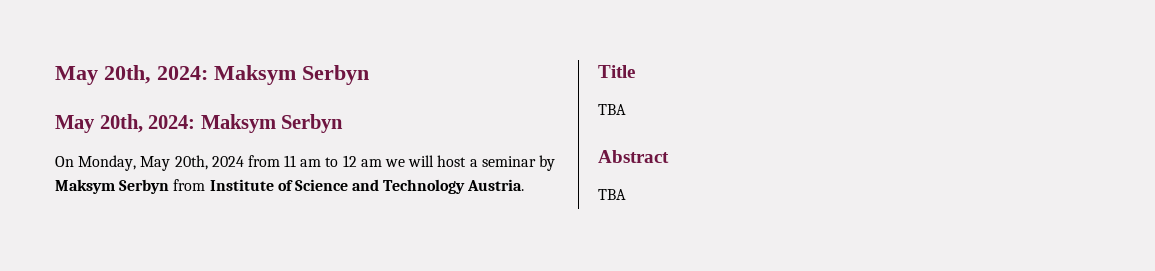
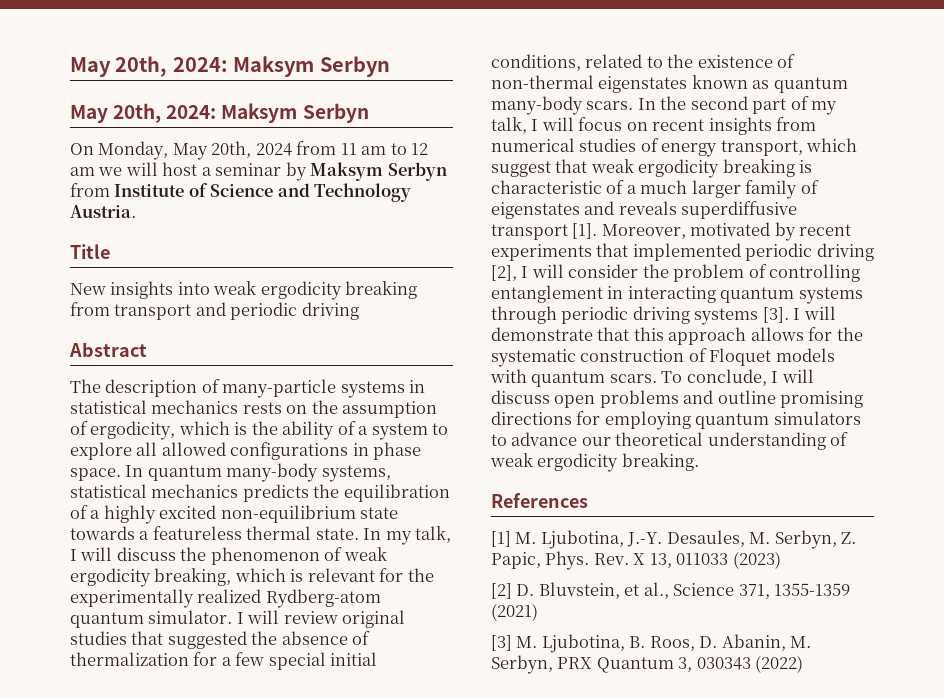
  Title
- TBA
+ New insights into weak ergodicity breaking from transport and periodic driving
  Abstract
- TBA
+ The description of many-particle systems in statistical mechanics rests on the assumption of ergodicity, which is the ability of a system to explore all allowed configurations in phase space. In quantum many-body systems, statistical mechanics predicts the equilibration of a highly excited non-equilibrium state towards a featureless thermal state. In my talk, I will discuss the phenomenon of weak ergodicity breaking, which is relevant for the experimentally realized Rydberg-atom quantum simulator. I will review original studies that suggested the absence of thermalization for a few special initial conditions, related to the existence of non-thermal eigenstates known as quantum many-body scars. In the second part of my talk, I will focus on recent insights from numerical studies of energy transport, which suggest that weak ergodicity breaking is characteristic of a much larger family of eigenstates and reveals superdiffusive transport [1]. Moreover, motivated by recent experiments that implemented periodic driving [2], I will consider the problem of controlling entanglement in interacting quantum systems through periodic driving systems [3]. I will demonstrate that this approach allows for the systematic construction of Floquet models with quantum scars. To conclude, I will discuss open problems and outline promising directions for employing quantum simulators to advance our theoretical understanding of weak ergodicity breaking.
+ References
+ [1] M. Ljubotina, J.-Y. Desaules, M. Serbyn, Z. Papic, Phys. Rev. X 13, 011033 (2023)
+ [2] D. Bluvstein, et al., Science 371, 1355-1359 (2021)
+ [3] M. Ljubotina, B. Roos, D. Abanin, M. Serbyn, PRX Quantum 3, 030343 (2022)

